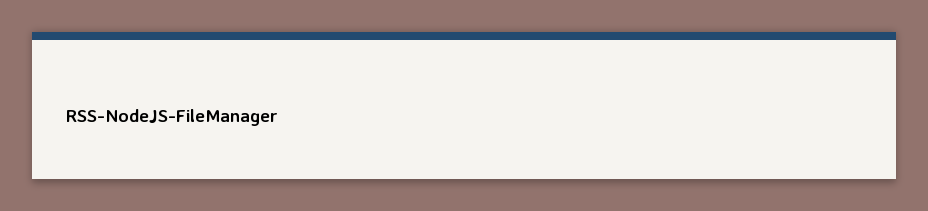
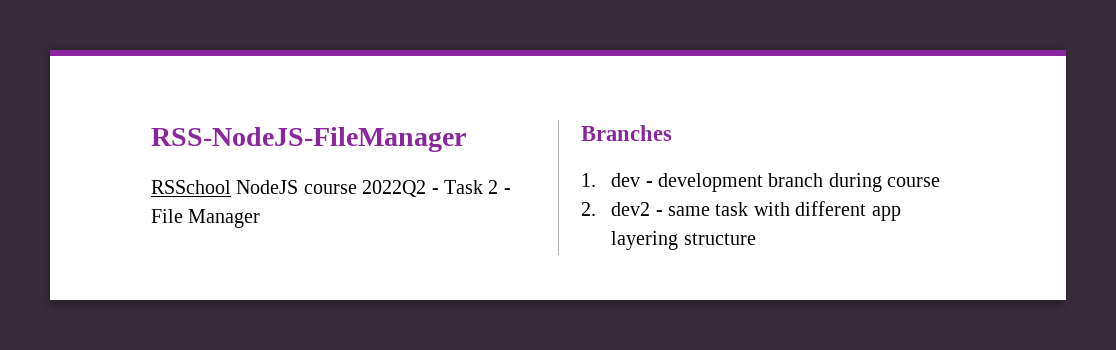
+ RSSchool NodeJS course 2022Q2 - Task 2 - File Manager
+ Branches
+ 1. dev - development branch during course
+ 2. dev2 - same task with different app layering structure

